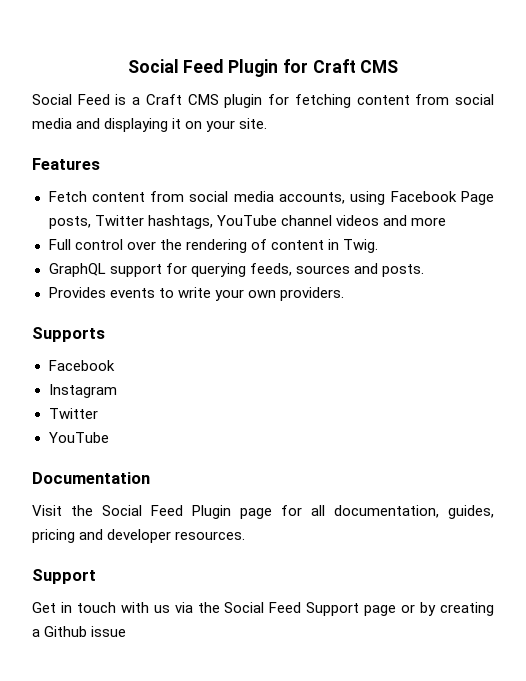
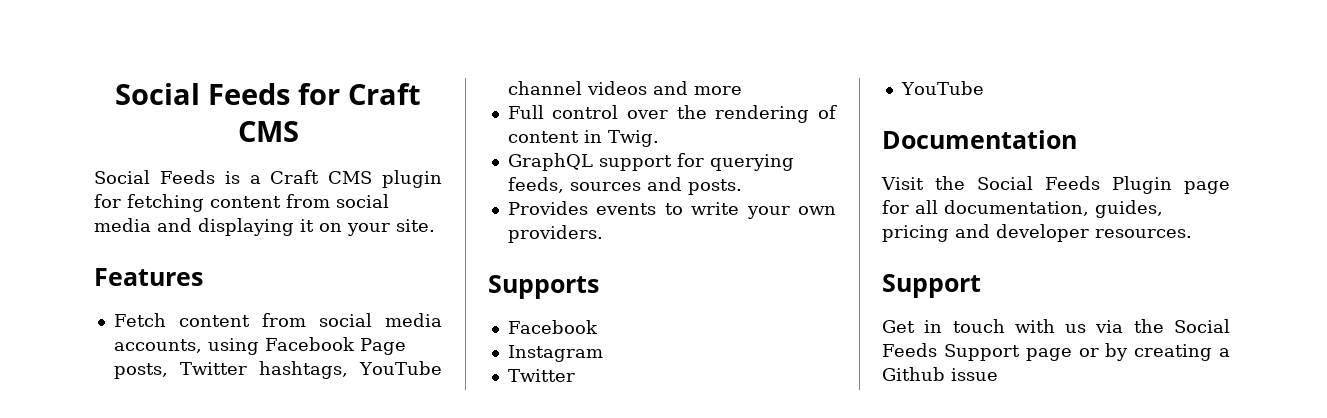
- Social Feed Plugin for Craft CMS
+ Social Feeds for Craft CMS
- Social Feed is a Craft CMS plugin for fetching content from social media and displaying it on your site.
+ Social Feeds is a Craft CMS plugin for fetching content from social media and displaying it on your site.
- Visit the Social Feed Plugin page for all documentation, guides, pricing and developer resources.
+ Visit the Social Feeds Plugin page for all documentation, guides, pricing and developer resources.
- Get in touch with us via the Social Feed Support page or by creating a Github issue
+ Get in touch with us via the Social Feeds Support page or by creating a Github issue

